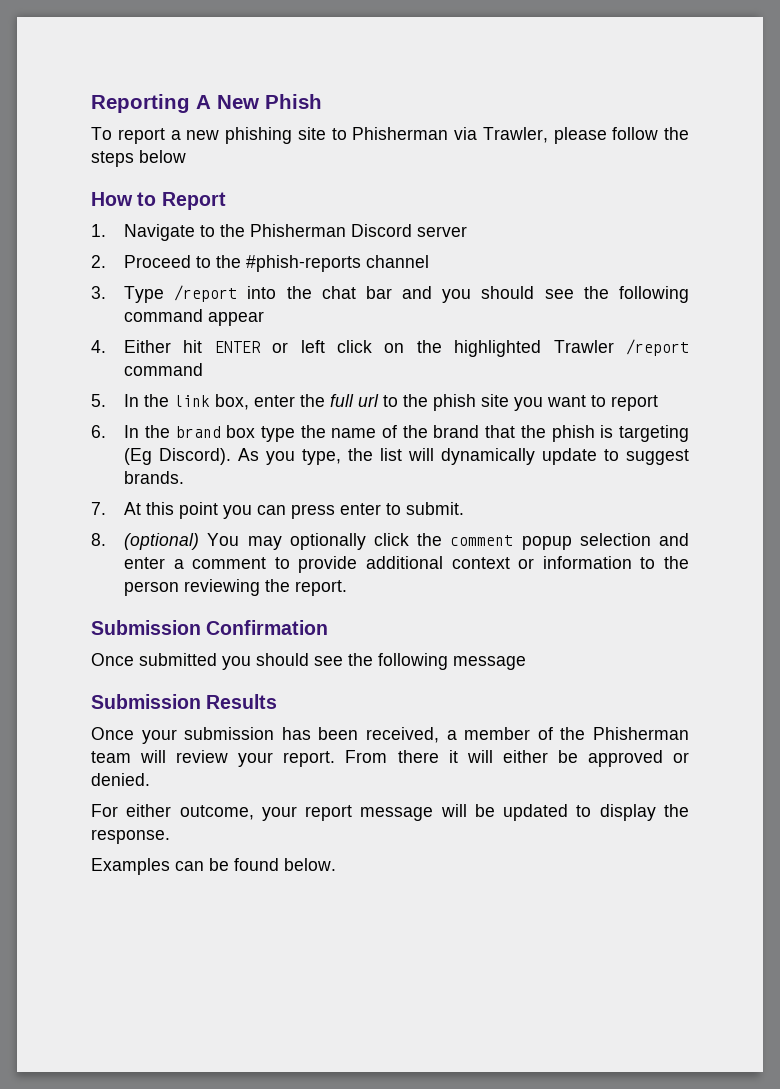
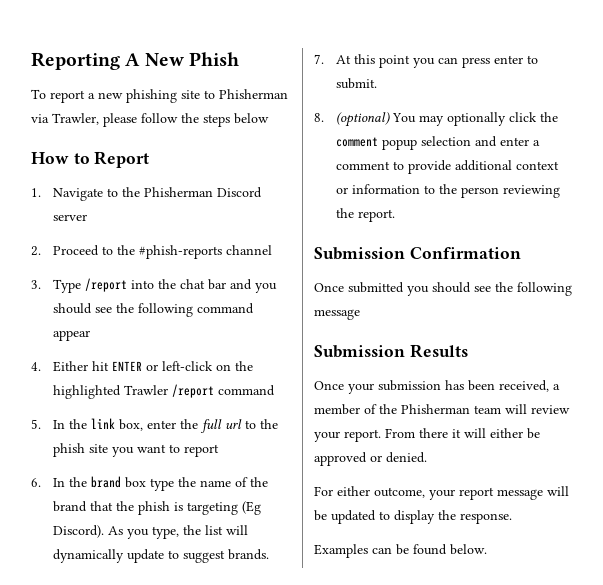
- 4. Either hit ENTER or left click on the highlighted Trawler /report command
+ 4. Either hit ENTER or left-click on the highlighted Trawler /report command

